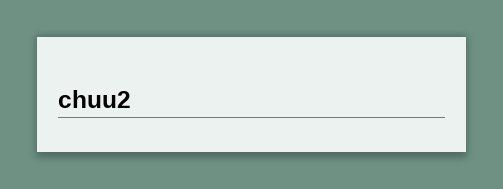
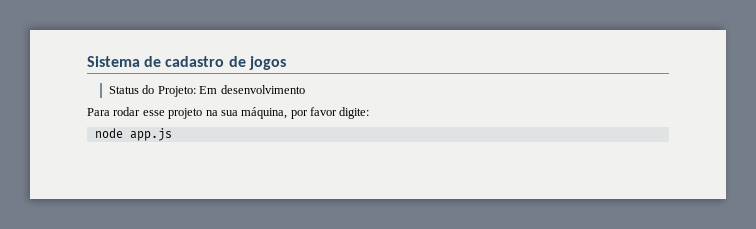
- chuu2
+ Sistema de cadastro de jogos
+ Status do Projeto: Em desenvolvimento
+ Para rodar esse projeto na sua máquina, por favor digite:
+ node app.js

